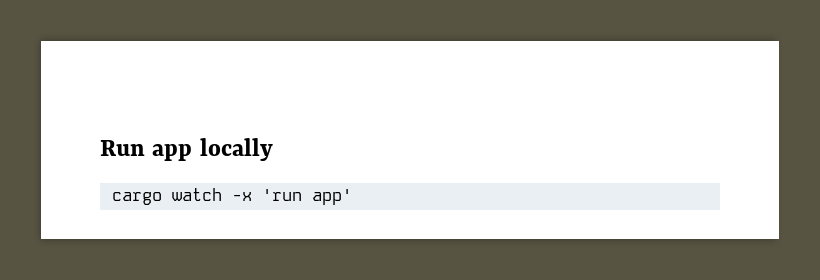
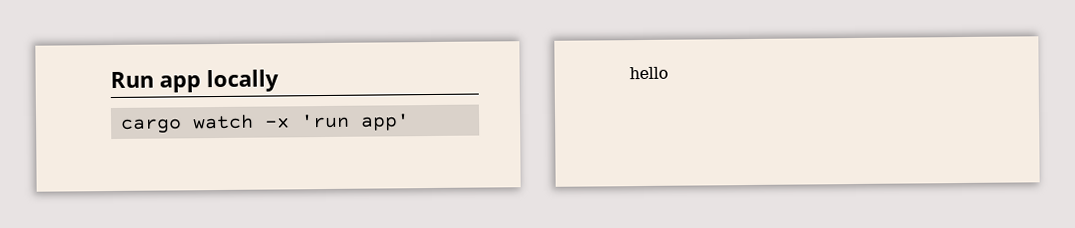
+ hello

